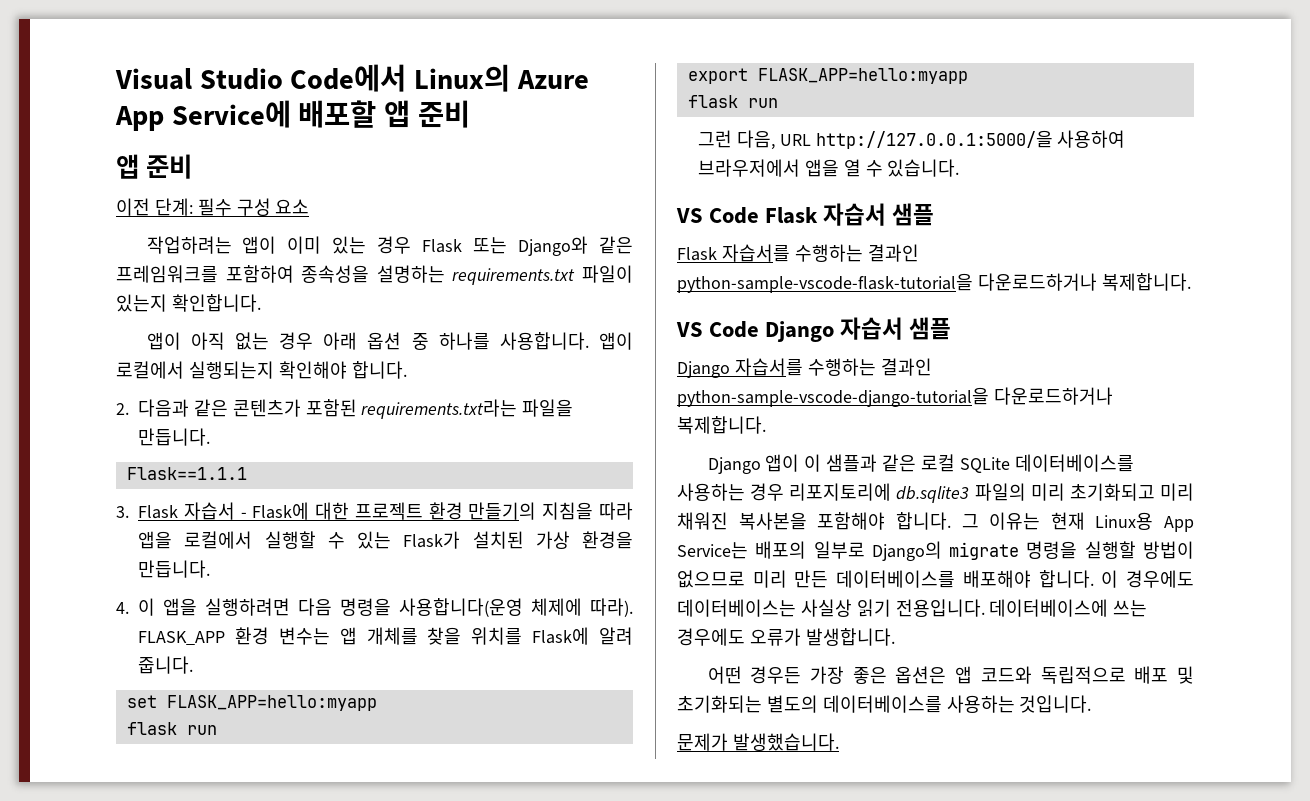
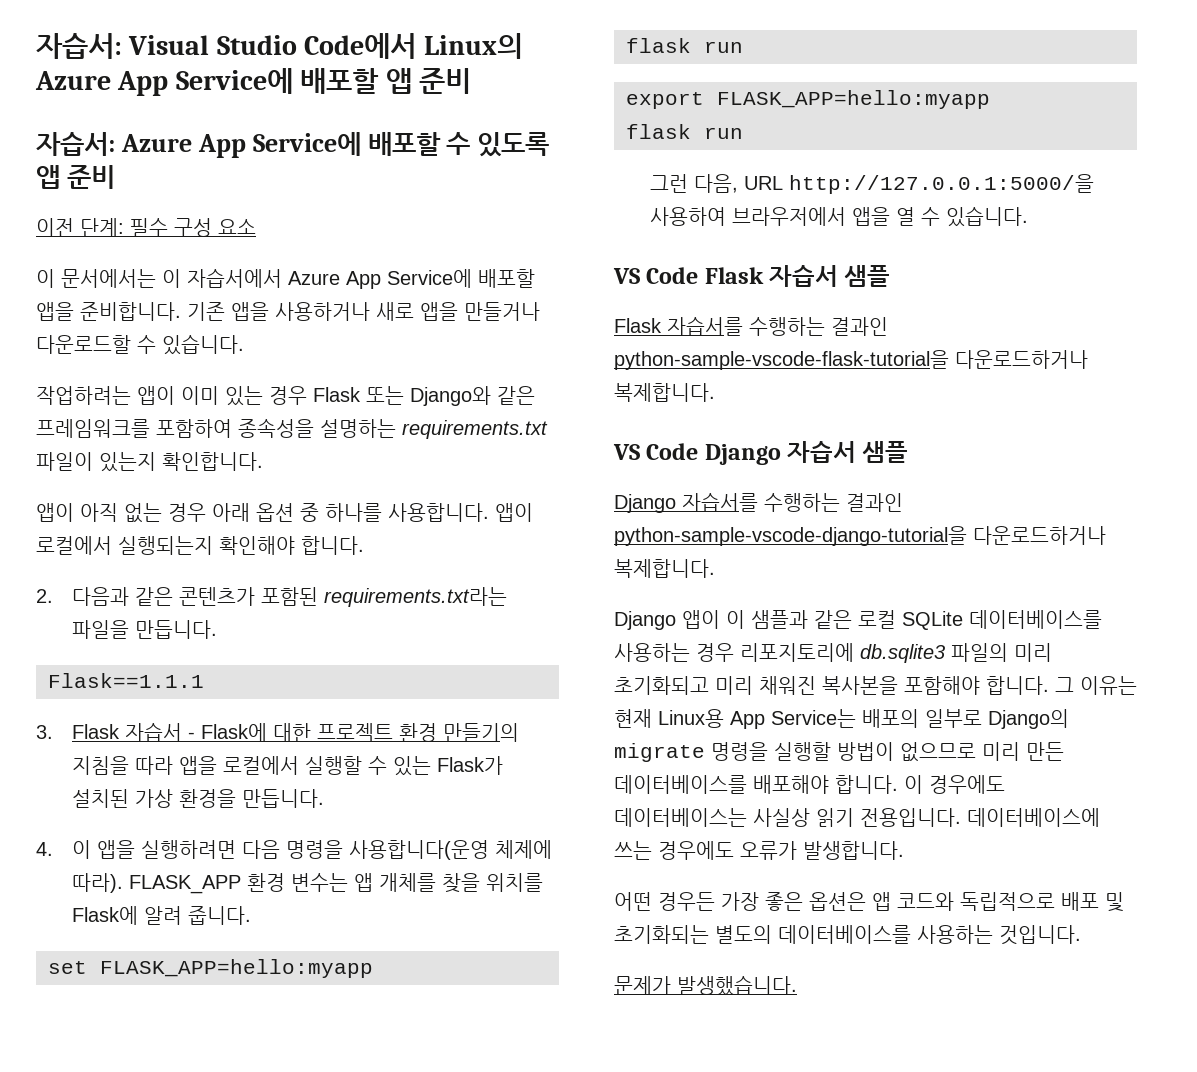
- Visual Studio Code에서 Linux의 Azure App Service에 배포할 앱 준비
- 앱 준비
+ 자습서: Visual Studio Code에서 Linux의 Azure App Service에 배포할 앱 준비
+ 자습서: Azure App Service에 배포할 수 있도록 앱 준비
+ 이 문서에서는 이 자습서에서 Azure App Service에 배포할 앱을 준비합니다. 기존 앱을 사용하거나 새로 앱을 만들거나 다운로드할 수 있습니다.

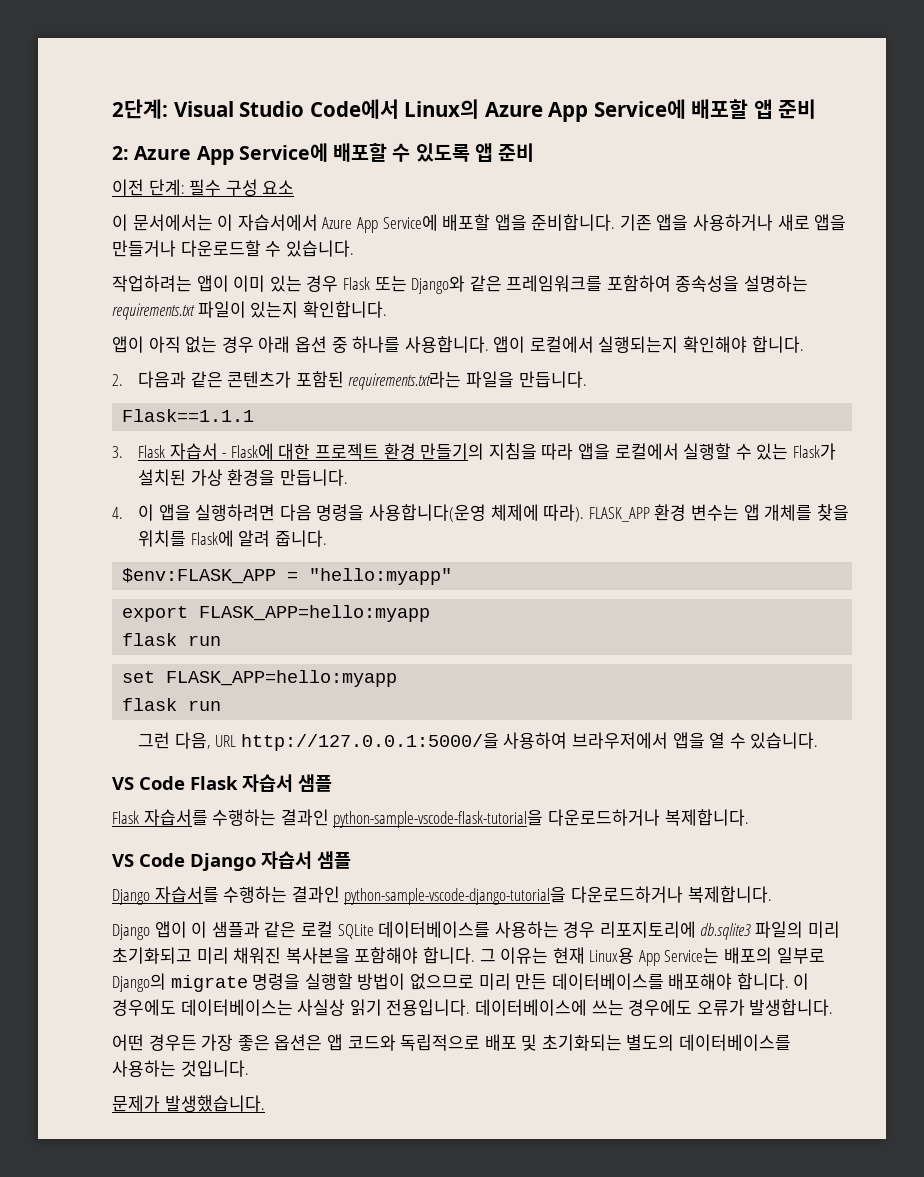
- 자습서: Visual Studio Code에서 Linux의 Azure App Service에 배포할 앱 준비
+ 2단계: Visual Studio Code에서 Linux의 Azure App Service에 배포할 앱 준비
- 자습서: Azure App Service에 배포할 수 있도록 앱 준비
+ 2: Azure App Service에 배포할 수 있도록 앱 준비
+ $env:FLASK_APP = "hello:myapp"
+ export FLASK_APP=hello:myapp
+ flask run
  set FLASK_APP=hello:myapp
- flask run
- export FLASK_APP=hello:myapp

